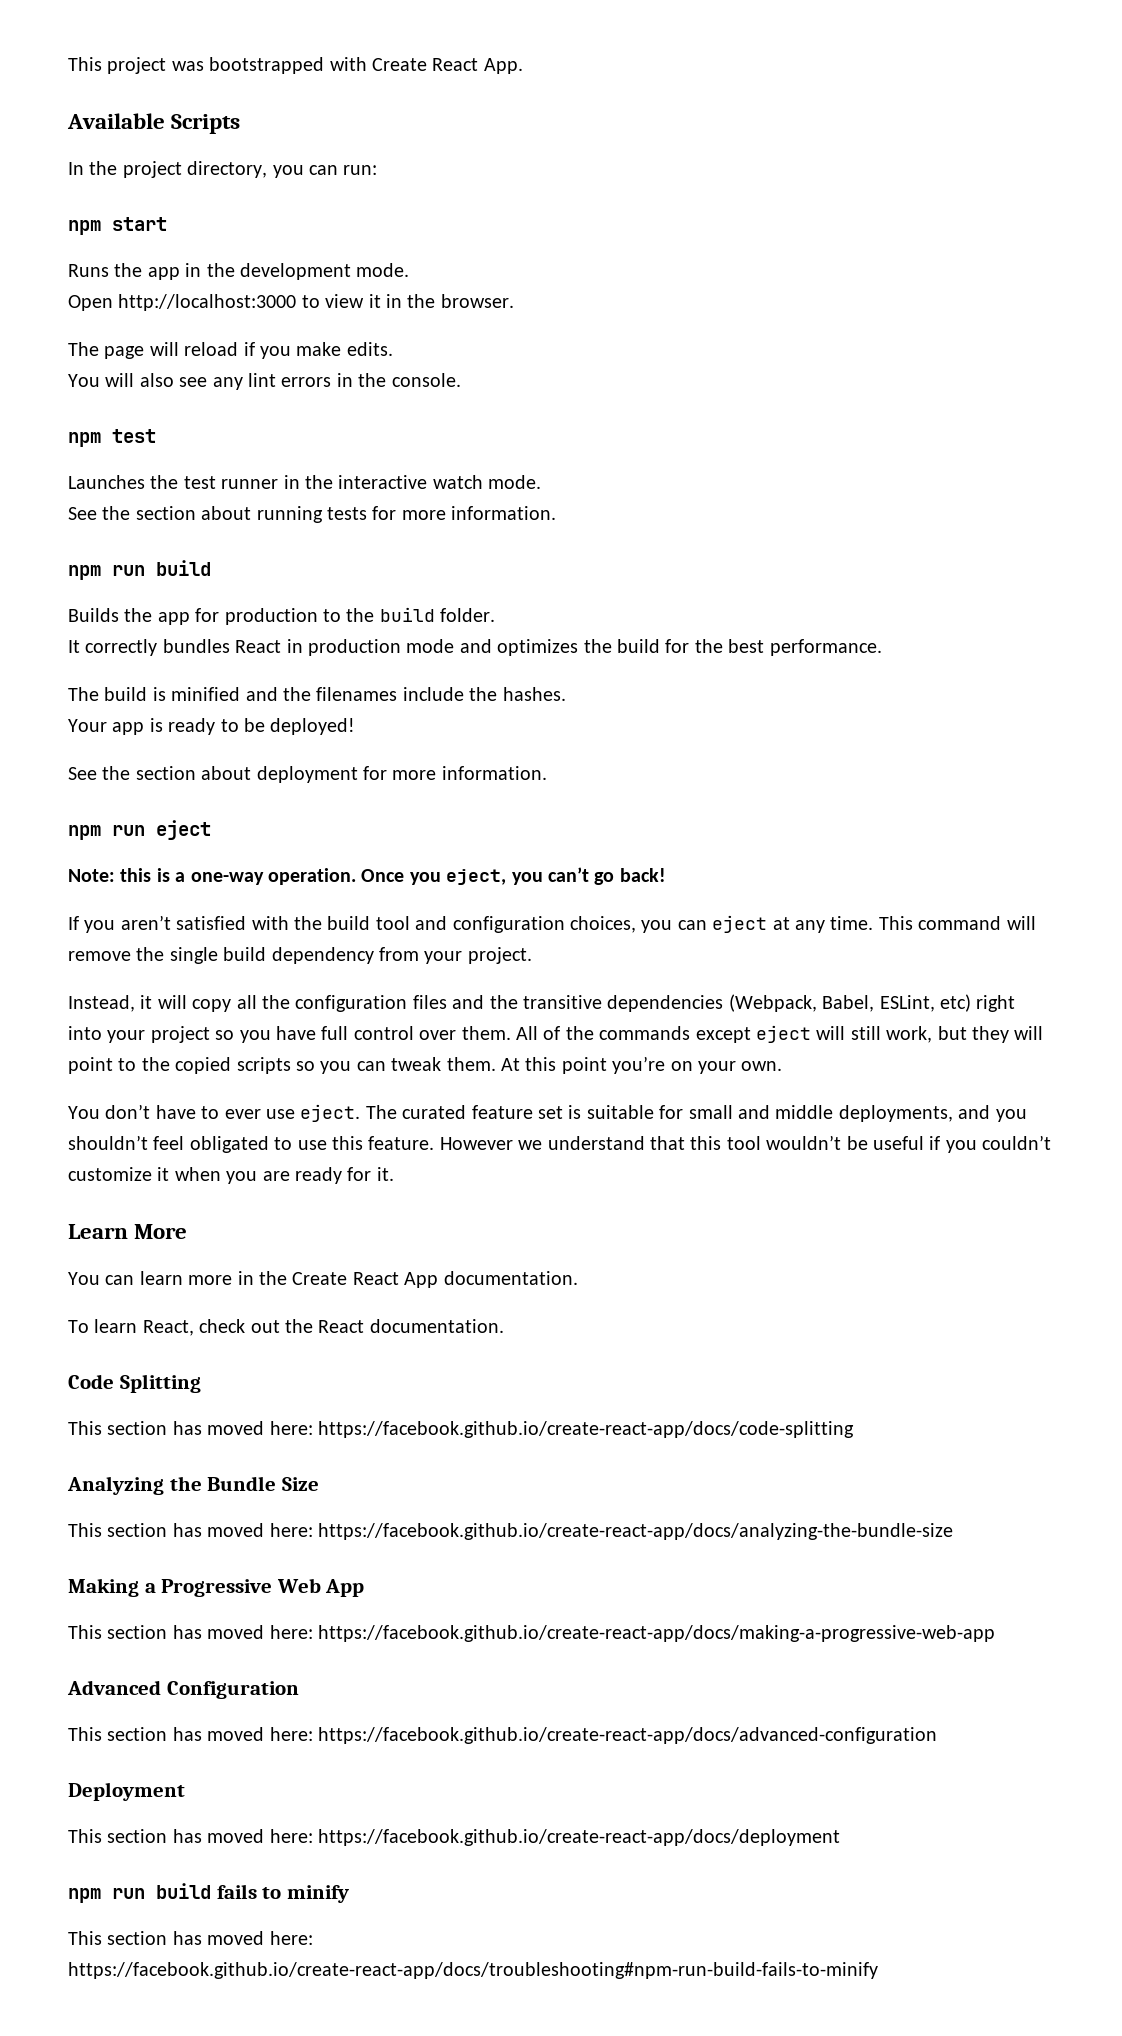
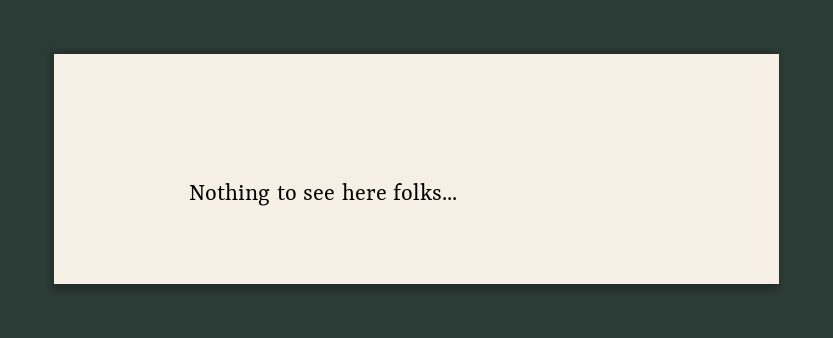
- This project was bootstrapped with Create React App.
- Available Scripts
- In the project directory, you can run:
- npm start
- Runs the app in the development mode.
- Open http://localhost:3000 to view it in the browser.
- The page will reload if you make edits.
- You will also see any lint errors in the console.
- npm test
- Launches the test runner in the interactive watch mode.
- See the section about running tests for more information.
- npm run build
- Builds the app for production to the build folder.
- It correctly bundles React in production mode and optimizes the build for the best performance.
- The build is minified and the filenames include the hashes.
- Your app is ready to be deployed!
- See the section about deployment for more information.
- npm run eject
- Note: this is a one-way operation. Once you eject, you can’t go back!
- If you aren’t satisfied with the build tool and configuration choices, you can eject at any time. This command will remove the single build dependency from your project.
- Instead, it will copy all the configuration files and the transitive dependencies (Webpack, Babel, ESLint, etc) right into your project so you have full control over them. All of the commands except eject will still work, but they will point to the copied scripts so you can tweak them. At this point you’re on your own.
- You don’t have to ever use eject. The curated feature set is suitable for small and middle deployments, and you shouldn’t feel obligated to use this feature. However we understand that this tool wouldn’t be useful if you couldn’t customize it when you are ready for it.
- Learn More
- You can learn more in the Create React App documentation.
- To learn React, check out the React documentation.
- Code Splitting
- This section has moved here: https://facebook.github.io/create-react-app/docs/code-splitting
- Analyzing the Bundle Size
- This section has moved here: https://facebook.github.io/create-react-app/docs/analyzing-the-bundle-size
- Making a Progressive Web App
- This section has moved here: https://facebook.github.io/create-react-app/docs/making-a-progressive-web-app
- Advanced Configuration
- This section has moved here: https://facebook.github.io/create-react-app/docs/advanced-configuration
- Deployment
- This section has moved here: https://facebook.github.io/create-react-app/docs/deployment
- npm run build fails to minify
- This section has moved here: https://facebook.github.io/create-react-app/docs/troubleshooting#npm-run-build-fails-to-minify
+ Nothing to see here folks...

